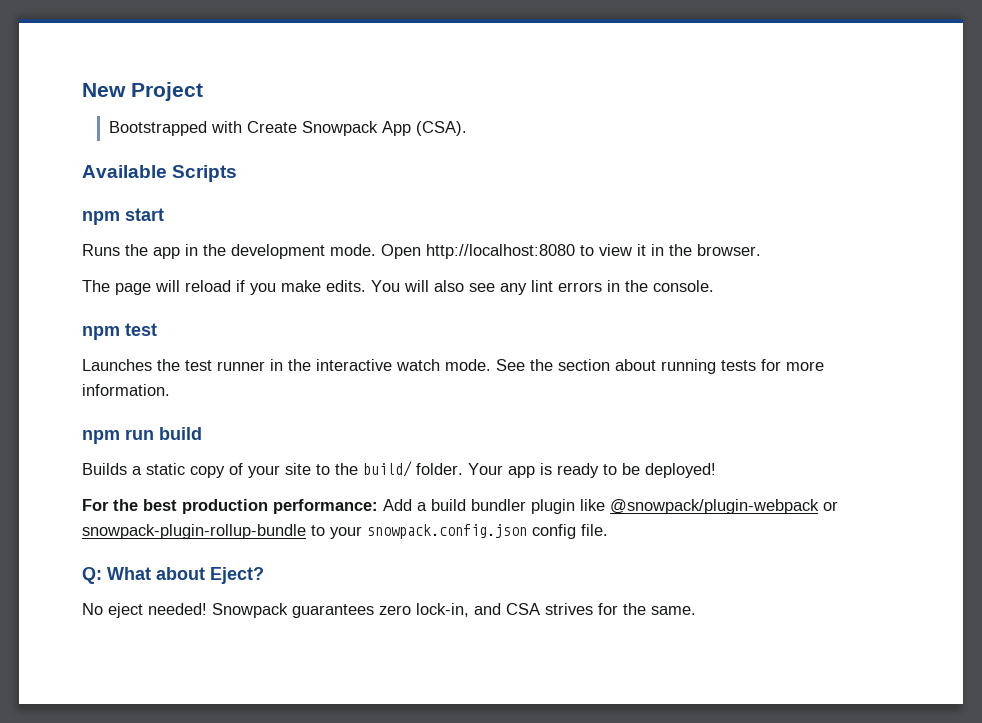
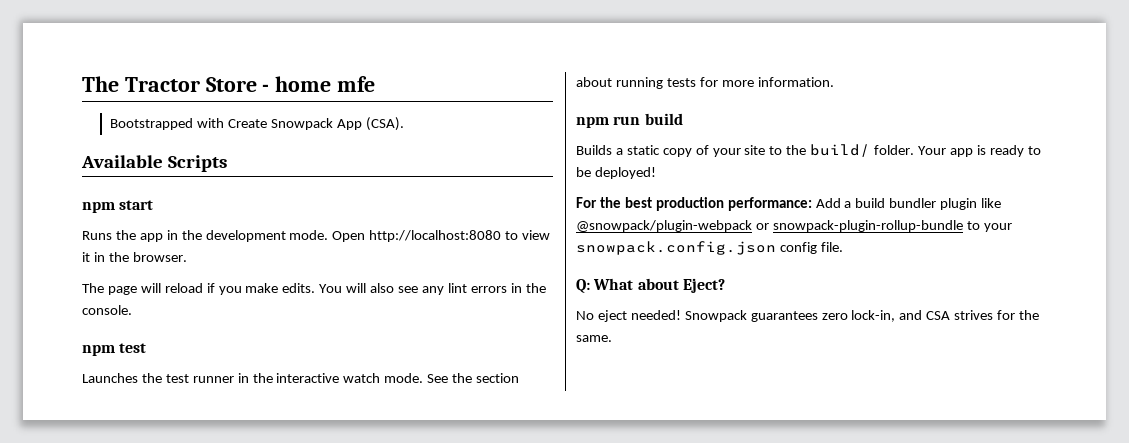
- New Project
+ The Tractor Store - home mfe

